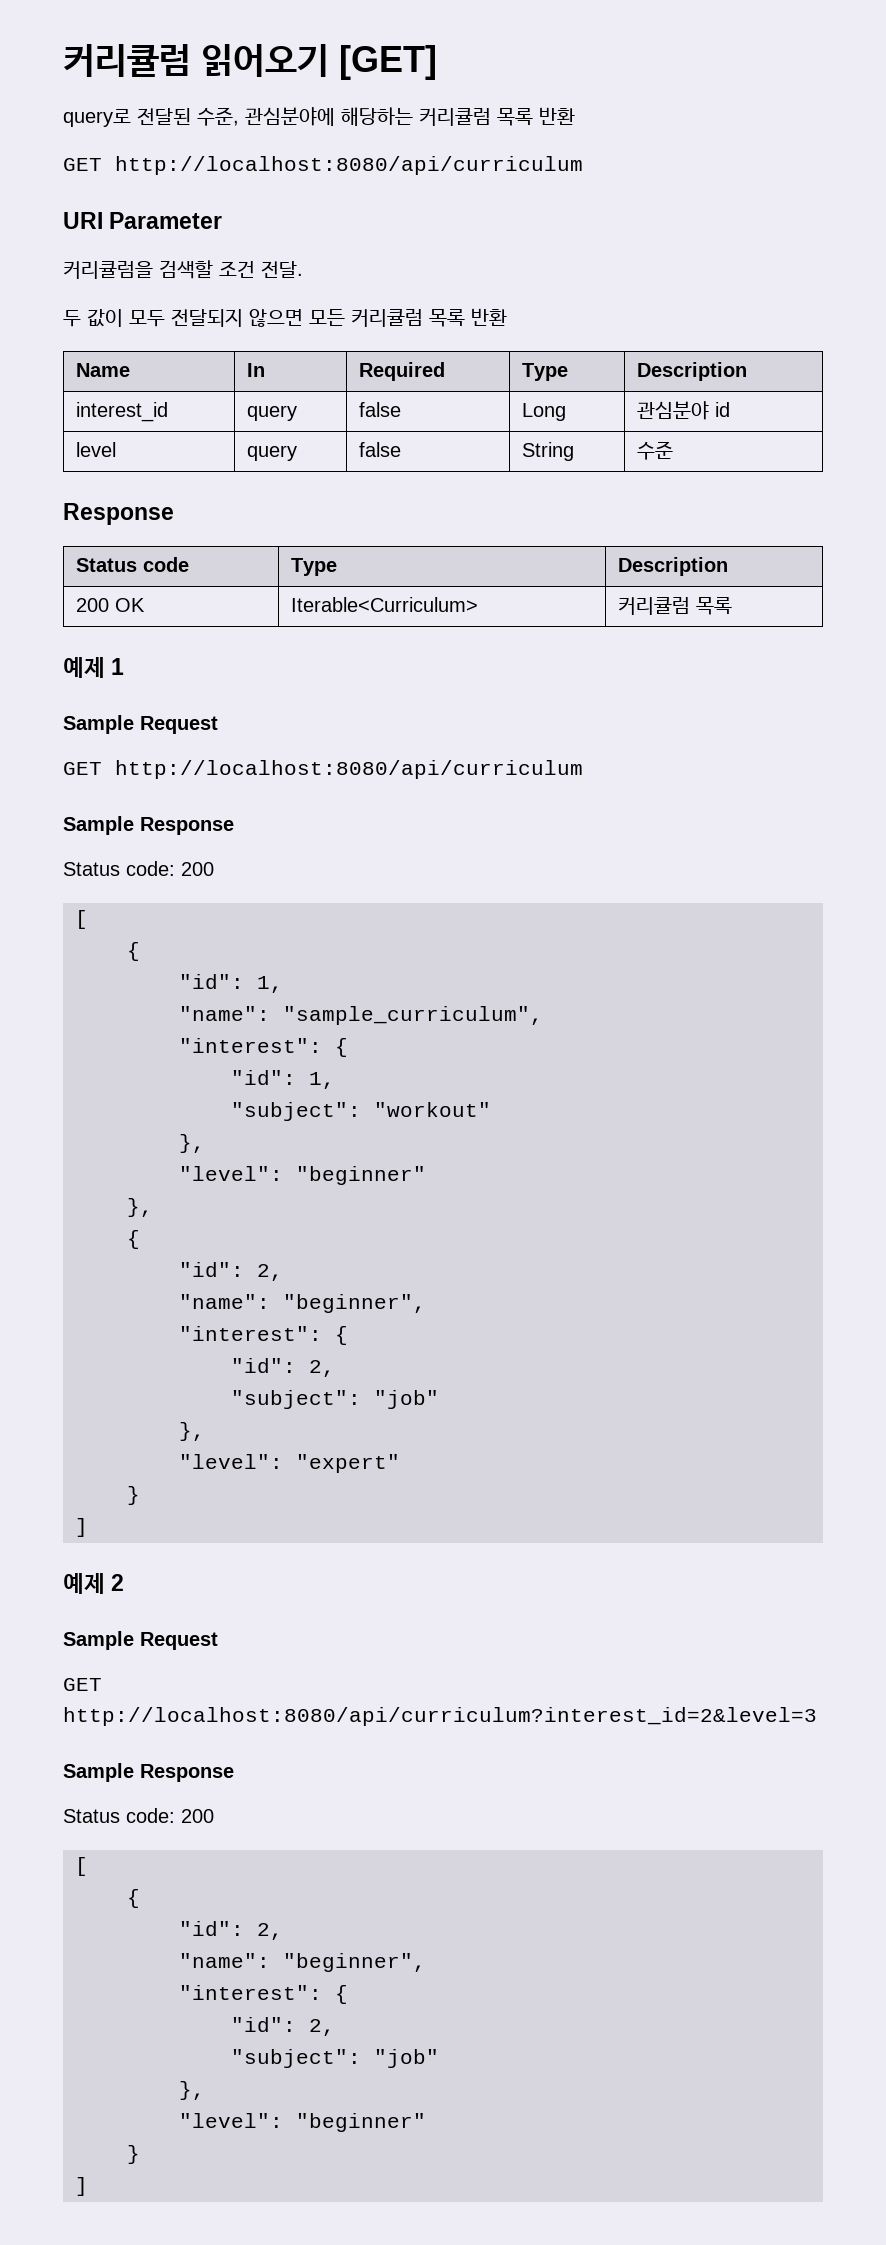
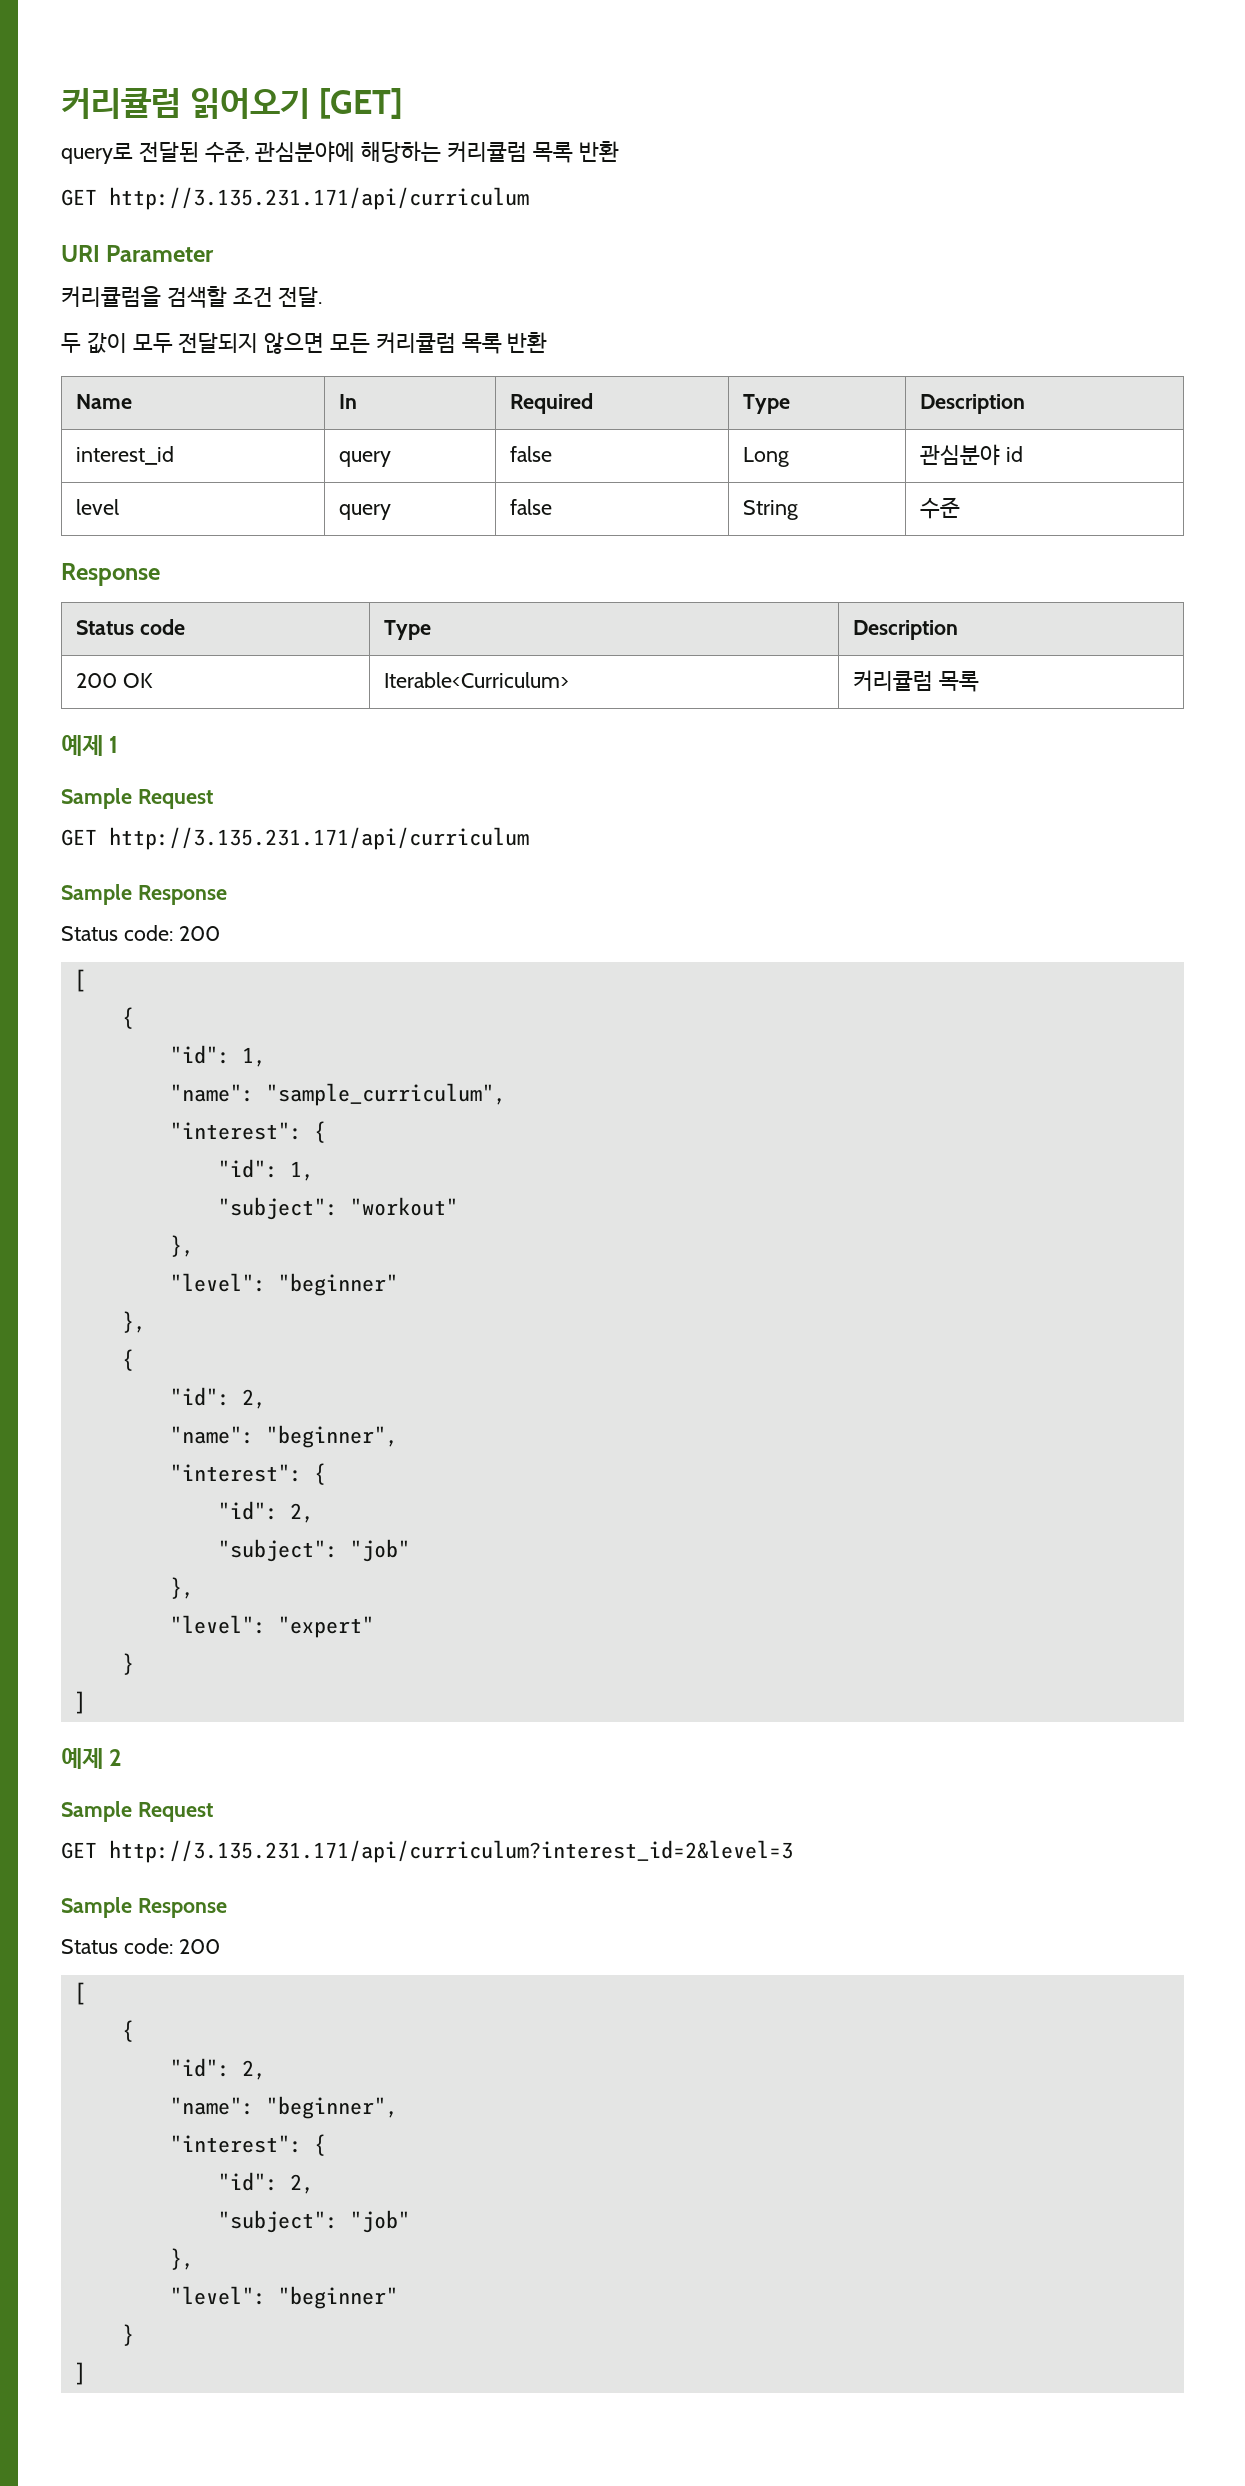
  query로 전달된 수준, 관심분야에 해당하는 커리큘럼 목록 반환
- GET http://localhost:8080/api/curriculum
+ GET http://3.135.231.171/api/curriculum
  예제 1
  Sample Request
- GET http://localhost:8080/api/curriculum
+ GET http://3.135.231.171/api/curriculum
- GET http://localhost:8080/api/curriculum?interest_id=2&level=3
+ GET http://3.135.231.171/api/curriculum?interest_id=2&level=3

